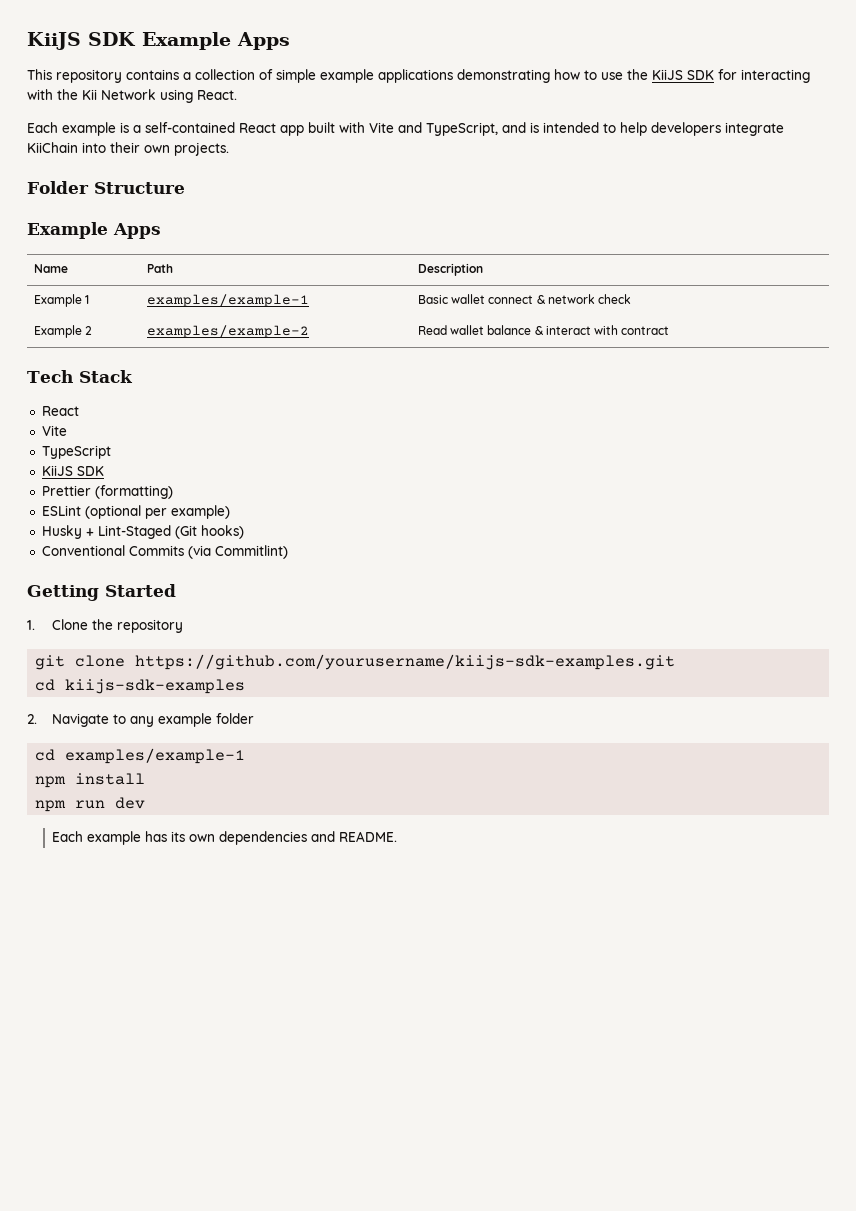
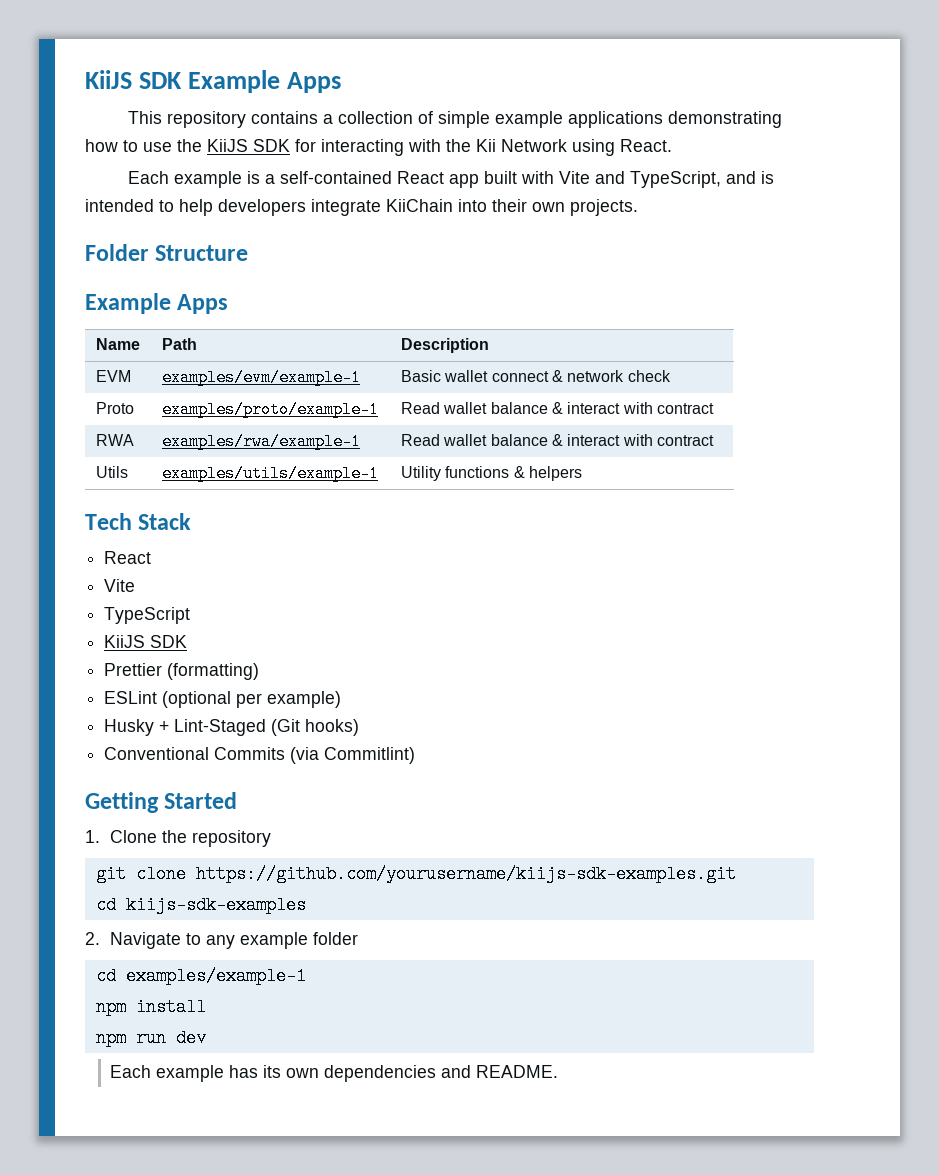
- Example 1 | examples/example-1 | Basic wallet connect & network check
+ EVM | examples/evm/example-1 | Basic wallet connect & network check
- Example 2 | examples/example-2 | Read wallet balance & interact with contract
+ Proto | examples/proto/example-1 | Read wallet balance & interact with contract
+ RWA | examples/rwa/example-1 | Read wallet balance & interact with contract
+ Utils | examples/utils/example-1 | Utility functions & helpers

